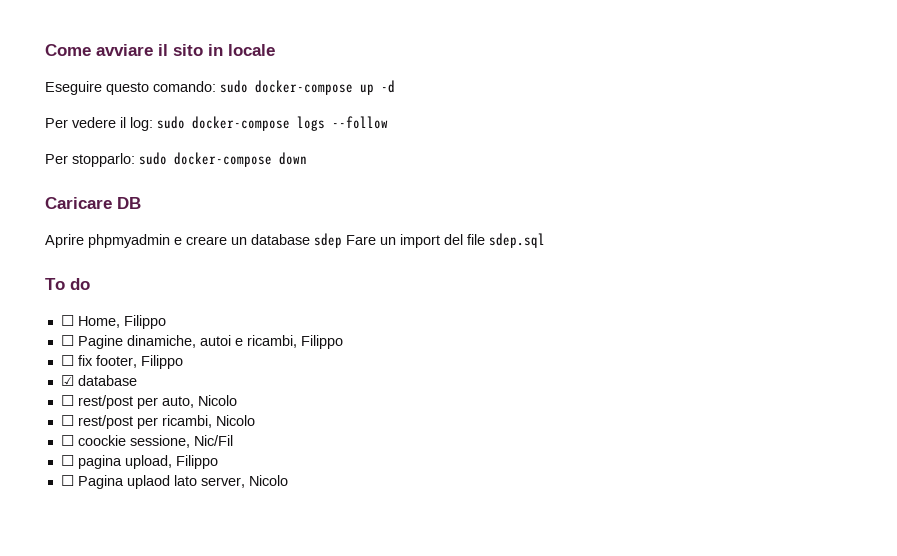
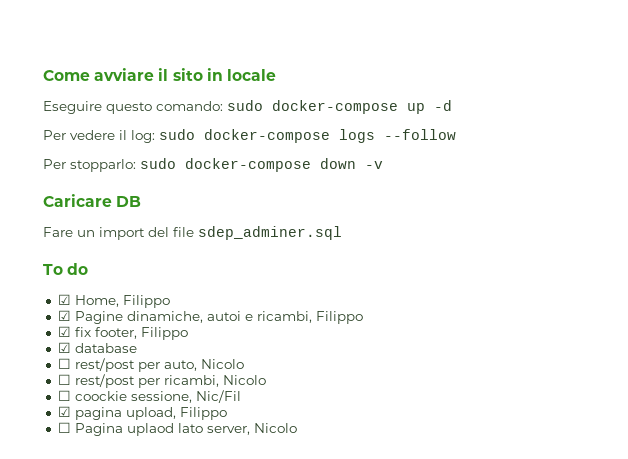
- Per stopparlo: sudo docker-compose down
+ Per stopparlo: sudo docker-compose down -v
- Aprire phpmyadmin e creare un database sdep Fare un import del file sdep.sql
+ Fare un import del file sdep_adminer.sql
- ☐ Home, Filippo
+ ☑ Home, Filippo
- ☐ Pagine dinamiche, autoi e ricambi, Filippo
+ ☑ Pagine dinamiche, autoi e ricambi, Filippo
- ☐ fix footer, Filippo
+ ☑ fix footer, Filippo
- ☐ pagina upload, Filippo
+ ☑ pagina upload, Filippo

